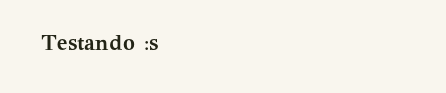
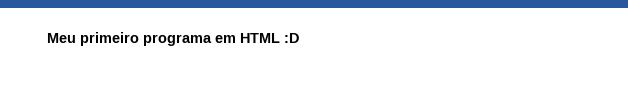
- Testando :s
+ Meu primeiro programa em HTML :D

